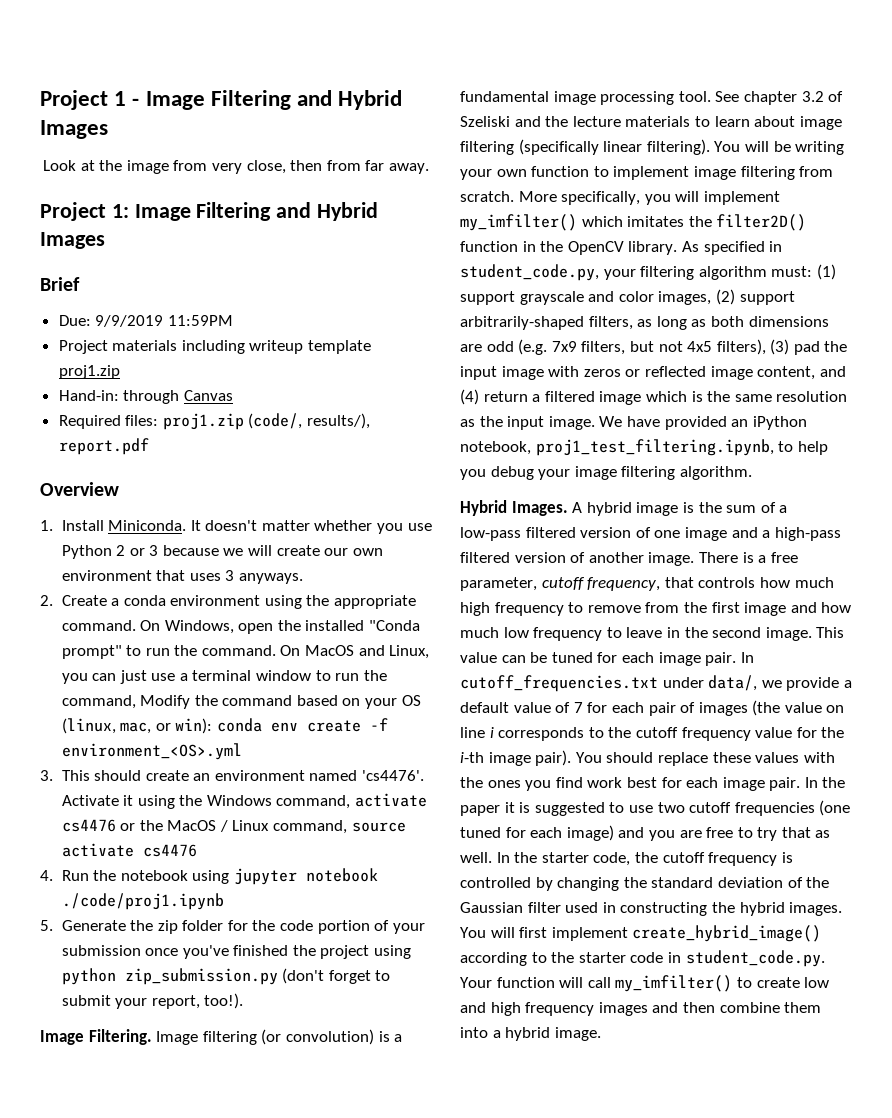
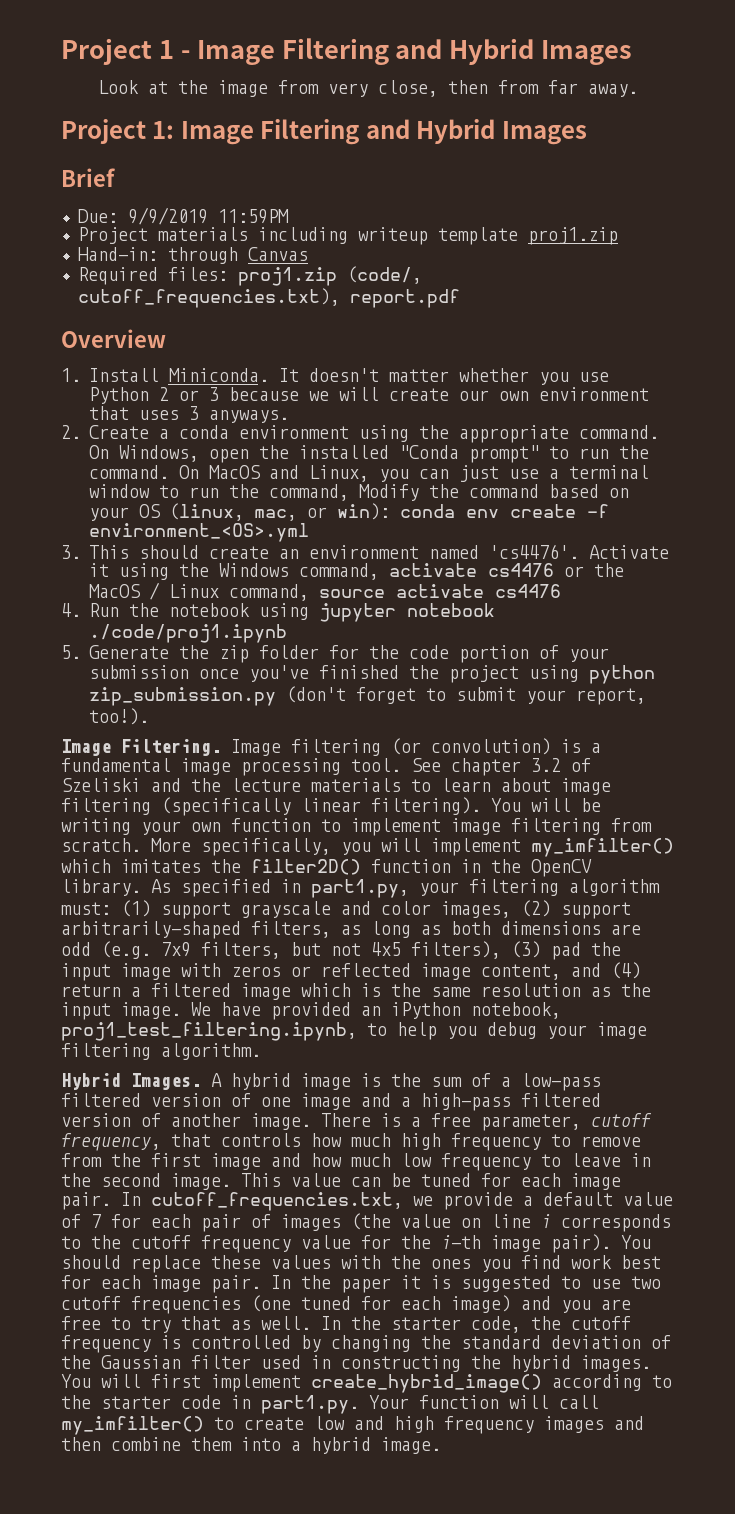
- Required files: proj1.zip (code/, results/), report.pdf
+ Required files: proj1.zip (code/, cutoff_frequencies.txt), report.pdf
- As specified in student_code.py, your filtering algorithm must: (1) support grayscale and color images, (2) support arbitrarily-shaped filters, as long as both dimensions are odd (e.g. 7x9 filters, but not 4x5 filters), (3) pad the input image with zeros or reflected image content, and (4) return a filtered image which is the same resolution as the input image.
+ As specified in part1.py, your filtering algorithm must: (1) support grayscale and color images, (2) support arbitrarily-shaped filters, as long as both dimensions are odd (e.g. 7x9 filters, but not 4x5 filters), (3) pad the input image with zeros or reflected image content, and (4) return a filtered image which is the same resolution as the input image.
- In cutoff_frequencies.txt under data/, we provide a default value of 7 for each pair of images (the value on line i corresponds to the cutoff frequency value for the i-th image pair).
+ In cutoff_frequencies.txt, we provide a default value of 7 for each pair of images (the value on line i corresponds to the cutoff frequency value for the i-th image pair).
- You will first implement create_hybrid_image() according to the starter code in student_code.py. Your function will call my_imfilter() to create low and high frequency images and then combine them into a hybrid image.
+ You will first implement create_hybrid_image() according to the starter code in part1.py. Your function will call my_imfilter() to create low and high frequency images and then combine them into a hybrid image.

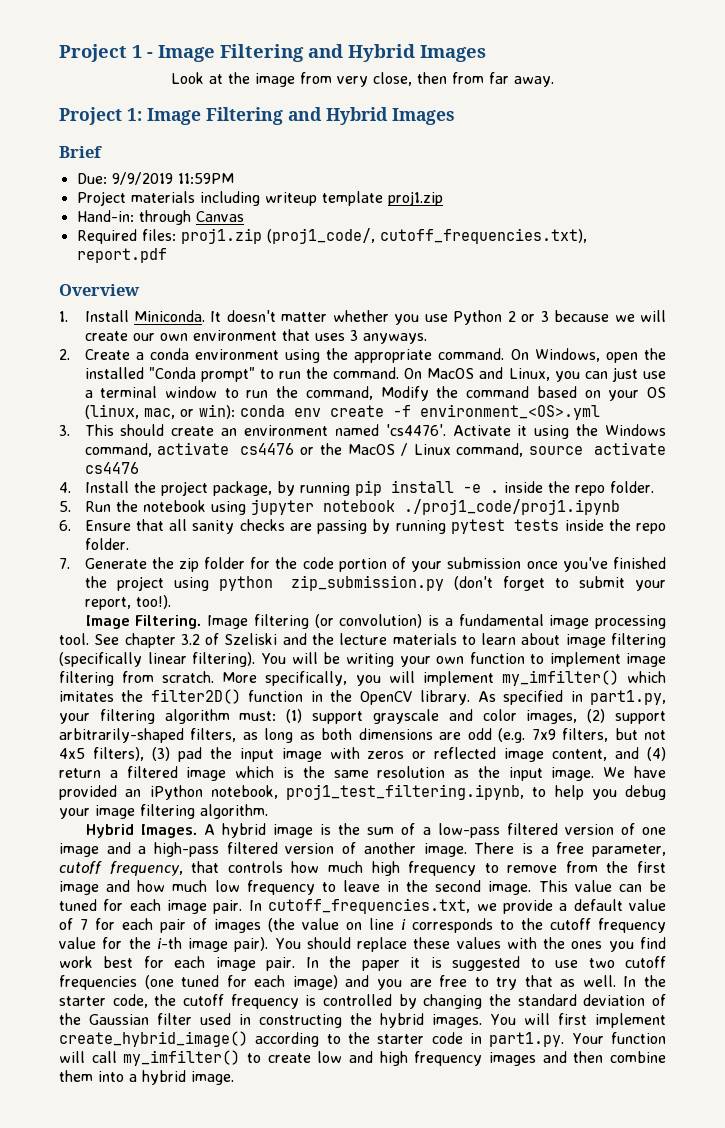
- Required files: proj1.zip (code/, cutoff_frequencies.txt), report.pdf
+ Required files: proj1.zip (proj1_code/, cutoff_frequencies.txt), report.pdf
- 4. Run the notebook using jupyter notebook ./code/proj1.ipynb
- 5. Generate the zip folder for the code portion of your submission once you've finished the project using python zip_submission.py (don't forget to submit your report, too!).
+ 4. Install the project package, by running pip install -e . inside the repo folder.
+ 5. Run the notebook using jupyter notebook ./proj1_code/proj1.ipynb
+ 6. Ensure that all sanity checks are passing by running pytest tests inside the repo folder.
+ 7. Generate the zip folder for the code portion of your submission once you've finished the project using python zip_submission.py (don't forget to submit your report, too!).

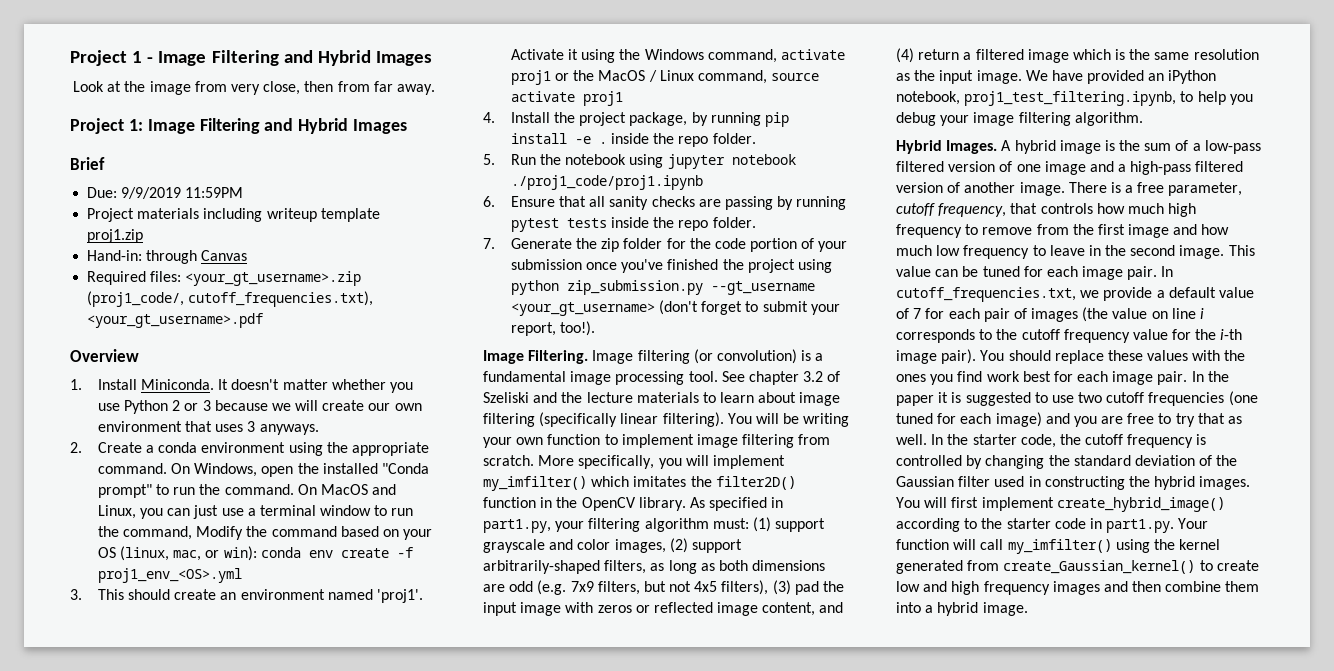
- Required files: proj1.zip (proj1_code/, cutoff_frequencies.txt), report.pdf
+ Required files: <your_gt_username>.zip (proj1_code/, cutoff_frequencies.txt), <your_gt_username>.pdf
- On MacOS and Linux, you can just use a terminal window to run the command, Modify the command based on your OS (linux, mac, or win): conda env create -f environment_<OS>.yml
+ On MacOS and Linux, you can just use a terminal window to run the command, Modify the command based on your OS (linux, mac, or win): conda env create -f proj1_env_<OS>.yml
- 3. This should create an environment named 'cs4476'.
+ 3. This should create an environment named 'proj1'.
- Activate it using the Windows command, activate cs4476 or the MacOS / Linux command, source activate cs4476
+ Activate it using the Windows command, activate proj1 or the MacOS / Linux command, source activate proj1
- 7. Generate the zip folder for the code portion of your submission once you've finished the project using python zip_submission.py (don't forget to submit your report, too!).
+ 7. Generate the zip folder for the code portion of your submission once you've finished the project using python zip_submission.py --gt_username <your_gt_username> (don't forget to submit your report, too!).
- You will first implement create_hybrid_image() according to the starter code in part1.py. Your function will call my_imfilter() to create low and high frequency images and then combine them into a hybrid image.
+ You will first implement create_hybrid_image() according to the starter code in part1.py. Your function will call my_imfilter() using the kernel generated from create_Gaussian_kernel() to create low and high frequency images and then combine them into a hybrid image.

